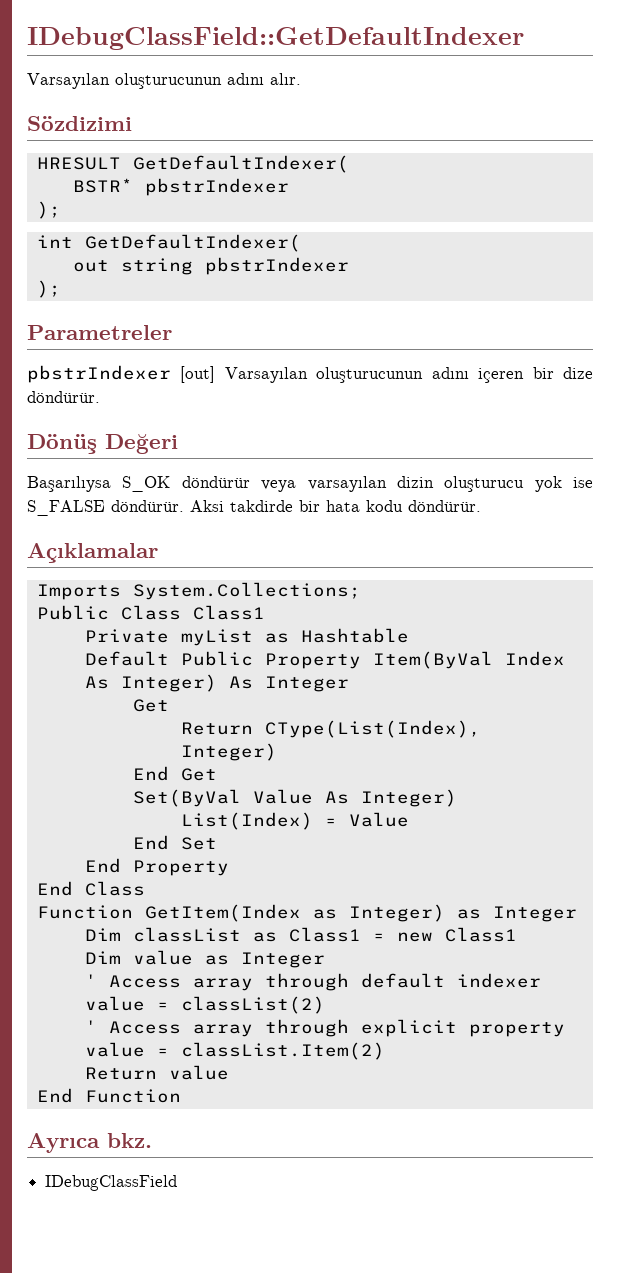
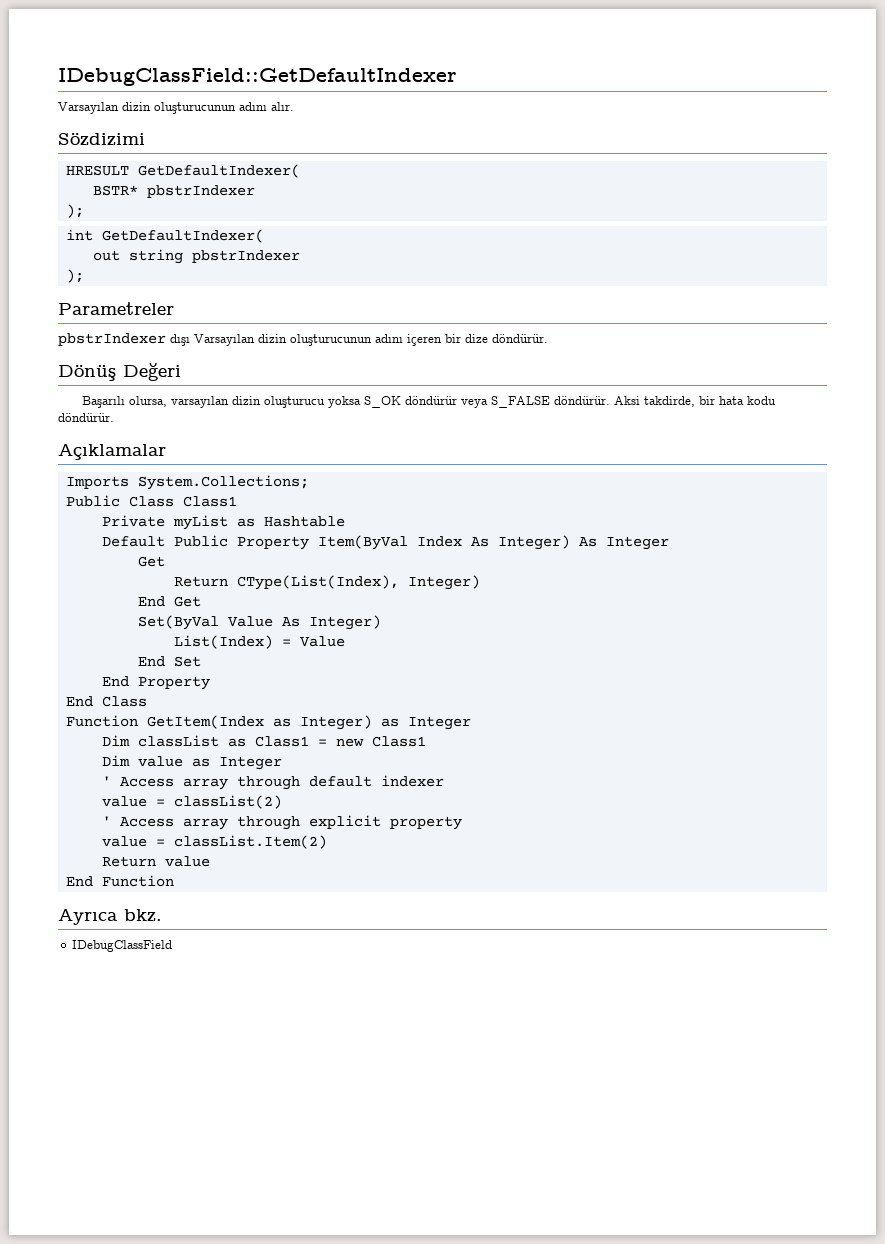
- Varsayılan oluşturucunun adını alır.
+ Varsayılan dizin oluşturucunun adını alır.
- pbstrIndexer [out] Varsayılan oluşturucunun adını içeren bir dize döndürür.
+ pbstrIndexer dışı Varsayılan dizin oluşturucunun adını içeren bir dize döndürür.
- Başarılıysa S_OK döndürür veya varsayılan dizin oluşturucu yok ise S_FALSE döndürür.
+ Başarılı olursa, varsayılan dizin oluşturucu yoksa S_OK döndürür veya S_FALSE döndürür.
- Aksi takdirde bir hata kodu döndürür.
+ Aksi takdirde, bir hata kodu döndürür.

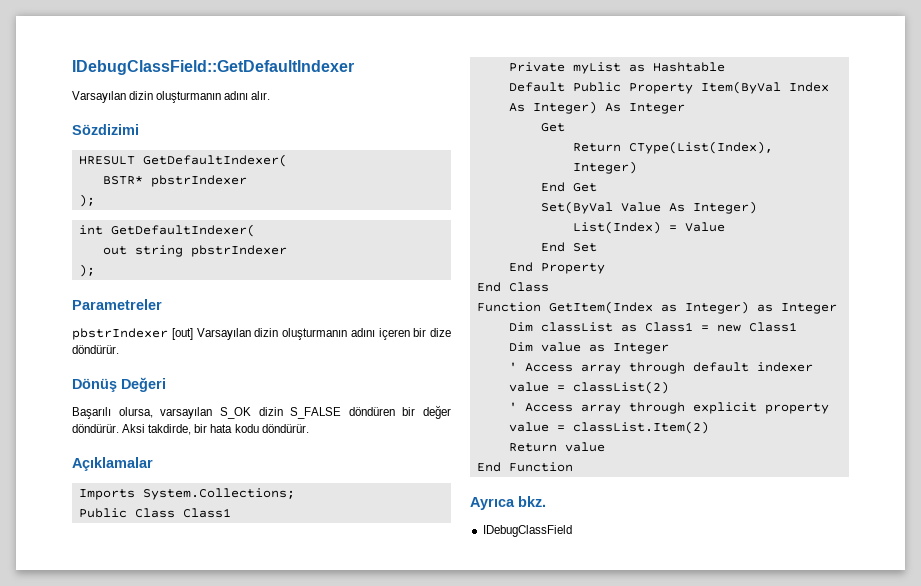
- Varsayılan dizin oluşturucunun adını alır.
+ Varsayılan dizin oluşturmanın adını alır.
- pbstrIndexer dışı Varsayılan dizin oluşturucunun adını içeren bir dize döndürür.
+ pbstrIndexer [out] Varsayılan dizin oluşturmanın adını içeren bir dize döndürür.
- Başarılı olursa, varsayılan dizin oluşturucu yoksa S_OK döndürür veya S_FALSE döndürür.
+ Başarılı olursa, varsayılan S_OK dizin S_FALSE döndüren bir değer döndürür.

